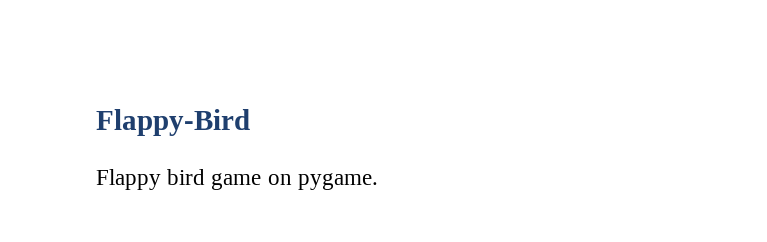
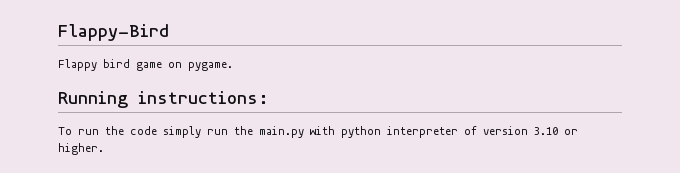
+ Running instructions:
+ To run the code simply run the main.py with python interpreter of version 3.10 or higher.

